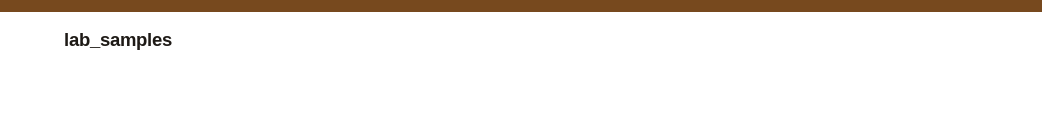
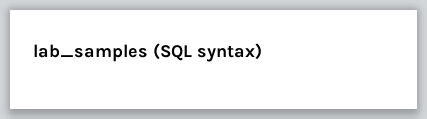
- lab_samples
+ lab_samples (SQL syntax)

